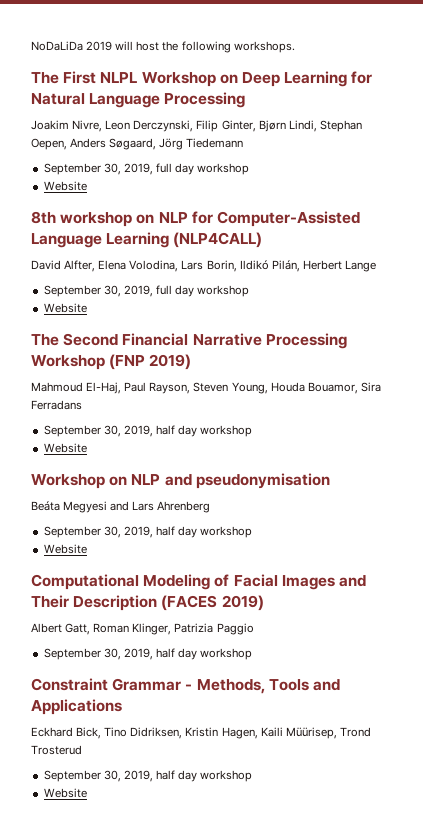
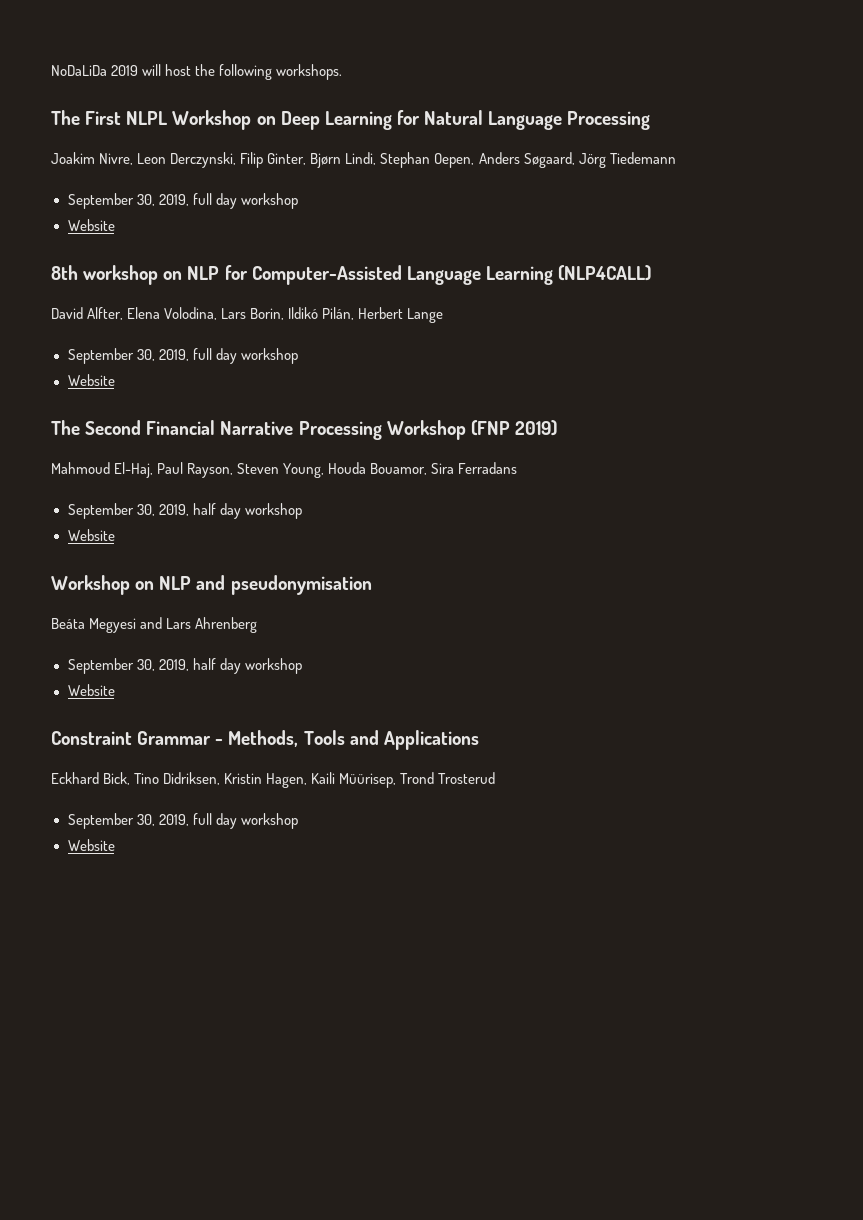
- Computational Modeling of Facial Images and Their Description (FACES 2019)
- Albert Gatt, Roman Klinger, Patrizia Paggio
- September 30, 2019, half day workshop
  Eckhard Bick, Tino Didriksen, Kristin Hagen, Kaili Müürisep, Trond Trosterud
- September 30, 2019, half day workshop
+ September 30, 2019, full day workshop

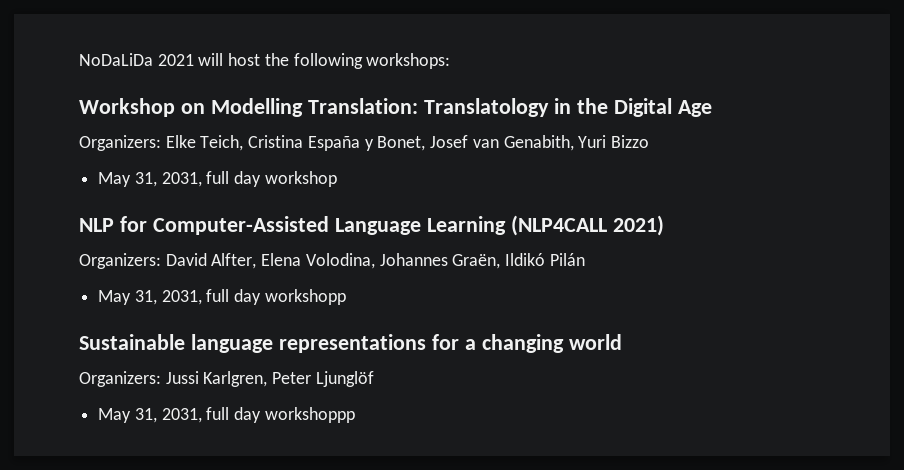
- NoDaLiDa 2019 will host the following workshops.
- The First NLPL Workshop on Deep Learning for Natural Language Processing
- Joakim Nivre, Leon Derczynski, Filip Ginter, Bjørn Lindi, Stephan Oepen, Anders Søgaard, Jörg Tiedemann
- September 30, 2019, full day workshop
- Website
- 8th workshop on NLP for Computer-Assisted Language Learning (NLP4CALL)
- David Alfter, Elena Volodina, Lars Borin, Ildikó Pilán, Herbert Lange
- September 30, 2019, full day workshop
- Website
- The Second Financial Narrative Processing Workshop (FNP 2019)
- Mahmoud El-Haj, Paul Rayson, Steven Young, Houda Bouamor, Sira Ferradans
- September 30, 2019, half day workshop
- Website
- Workshop on NLP and pseudonymisation
- Beáta Megyesi and Lars Ahrenberg
- September 30, 2019, half day workshop
- Website
- Constraint Grammar - Methods, Tools and Applications
- Eckhard Bick, Tino Didriksen, Kristin Hagen, Kaili Müürisep, Trond Trosterud
- September 30, 2019, full day workshop
- Website
+ NoDaLiDa 2021 will host the following workshops:
+ Workshop on Modelling Translation: Translatology in the Digital Age
+ Organizers: Elke Teich, Cristina España y Bonet, Josef van Genabith, Yuri Bizzo
+ May 31, 2031, full day workshop
+ NLP for Computer-Assisted Language Learning (NLP4CALL 2021)
+ Organizers: David Alfter, Elena Volodina, Johannes Graën, Ildikó Pilán
+ May 31, 2031, full day workshopp
+ Sustainable language representations for a changing world
+ Organizers: Jussi Karlgren, Peter Ljunglöf
+ May 31, 2031, full day workshoppp

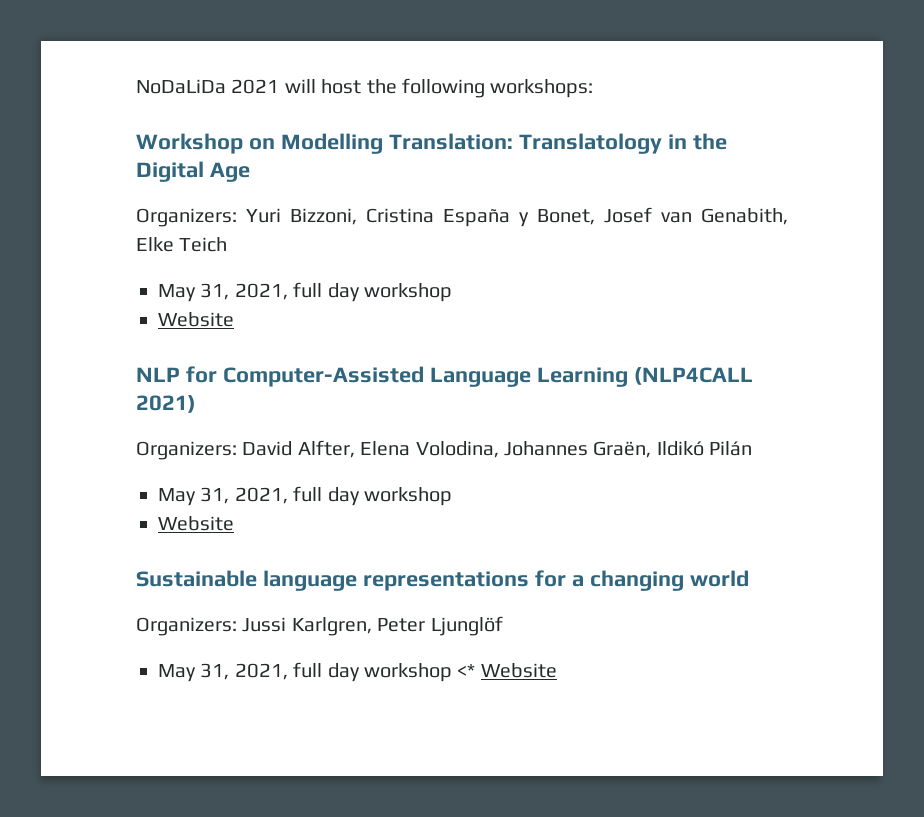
- Organizers: Elke Teich, Cristina España y Bonet, Josef van Genabith, Yuri Bizzo
- May 31, 2031, full day workshop
+ Organizers: Yuri Bizzoni, Cristina España y Bonet, Josef van Genabith, Elke Teich
+ May 31, 2021, full day workshop
+ Website
  Organizers: David Alfter, Elena Volodina, Johannes Graën, Ildikó Pilán
- May 31, 2031, full day workshopp
+ May 31, 2021, full day workshop
+ Website
- May 31, 2031, full day workshoppp
+ May 31, 2021, full day workshop <* Website

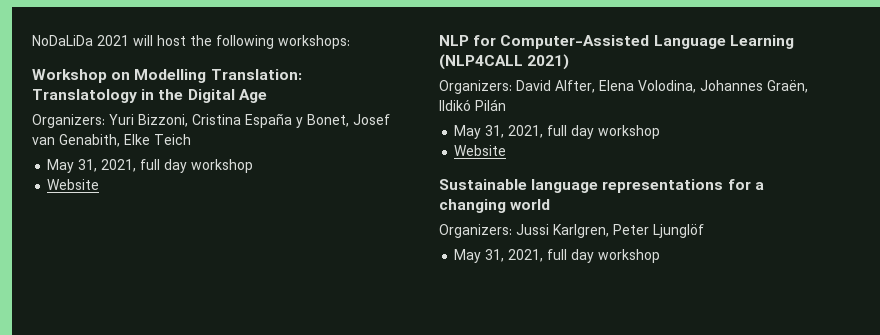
  Organizers: Jussi Karlgren, Peter Ljunglöf
- May 31, 2021, full day workshop <* Website
+ May 31, 2021, full day workshop

